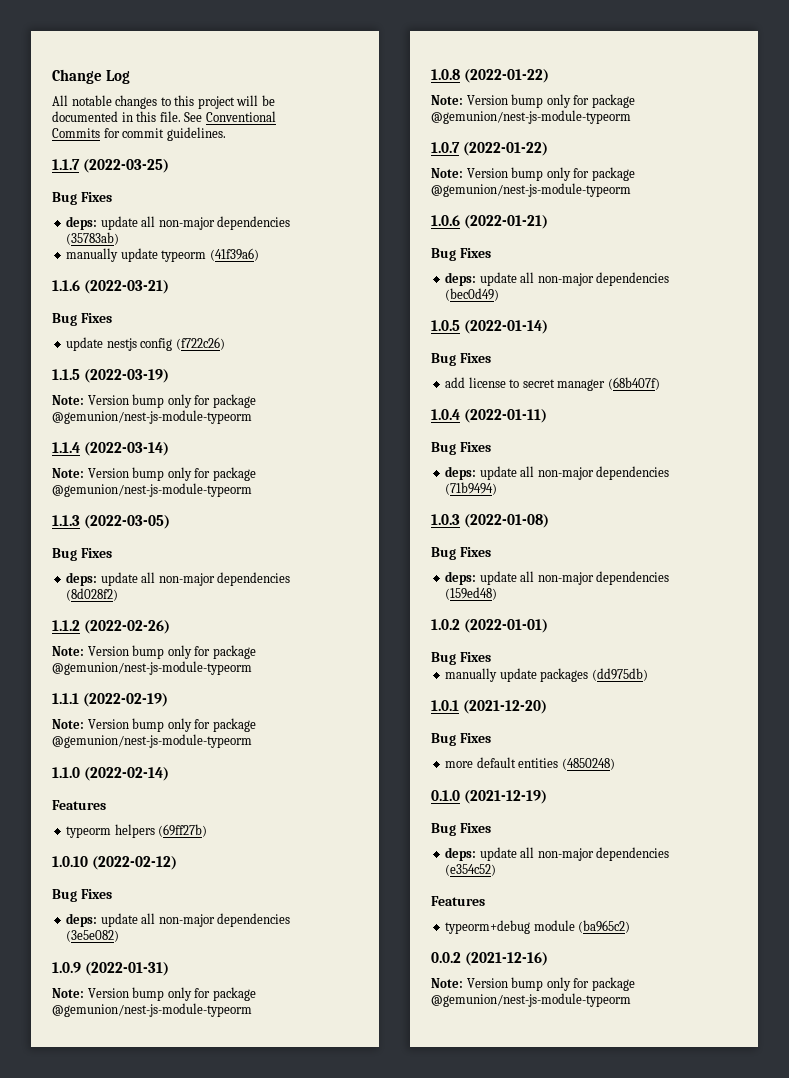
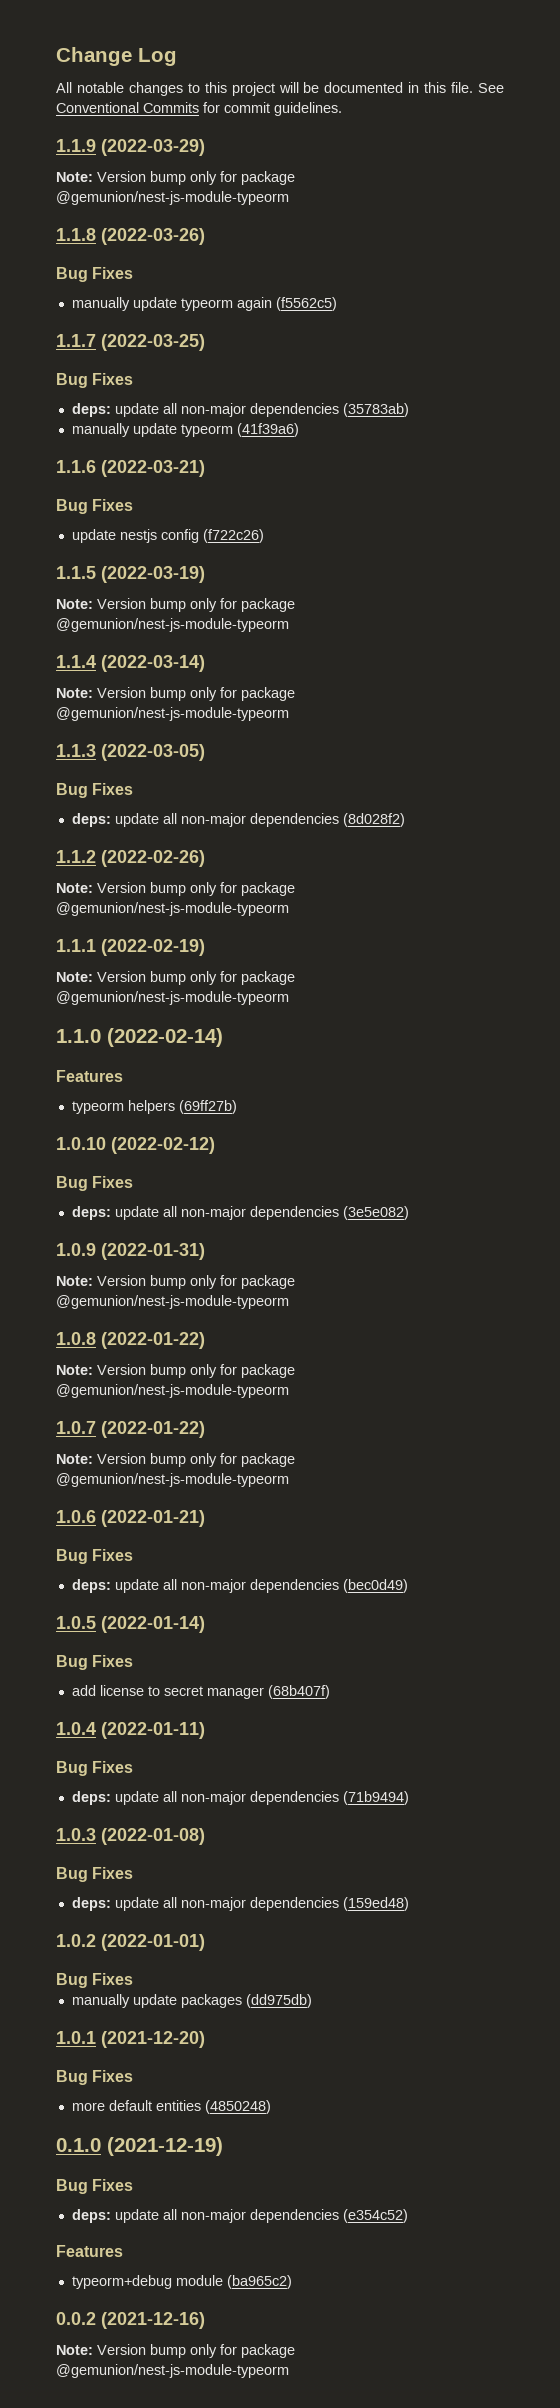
+ 1.1.9 (2022-03-29)
+ Note: Version bump only for package @gemunion/nest-js-module-typeorm
+ 1.1.8 (2022-03-26)
+ Bug Fixes
+ manually update typeorm again (f5562c5)

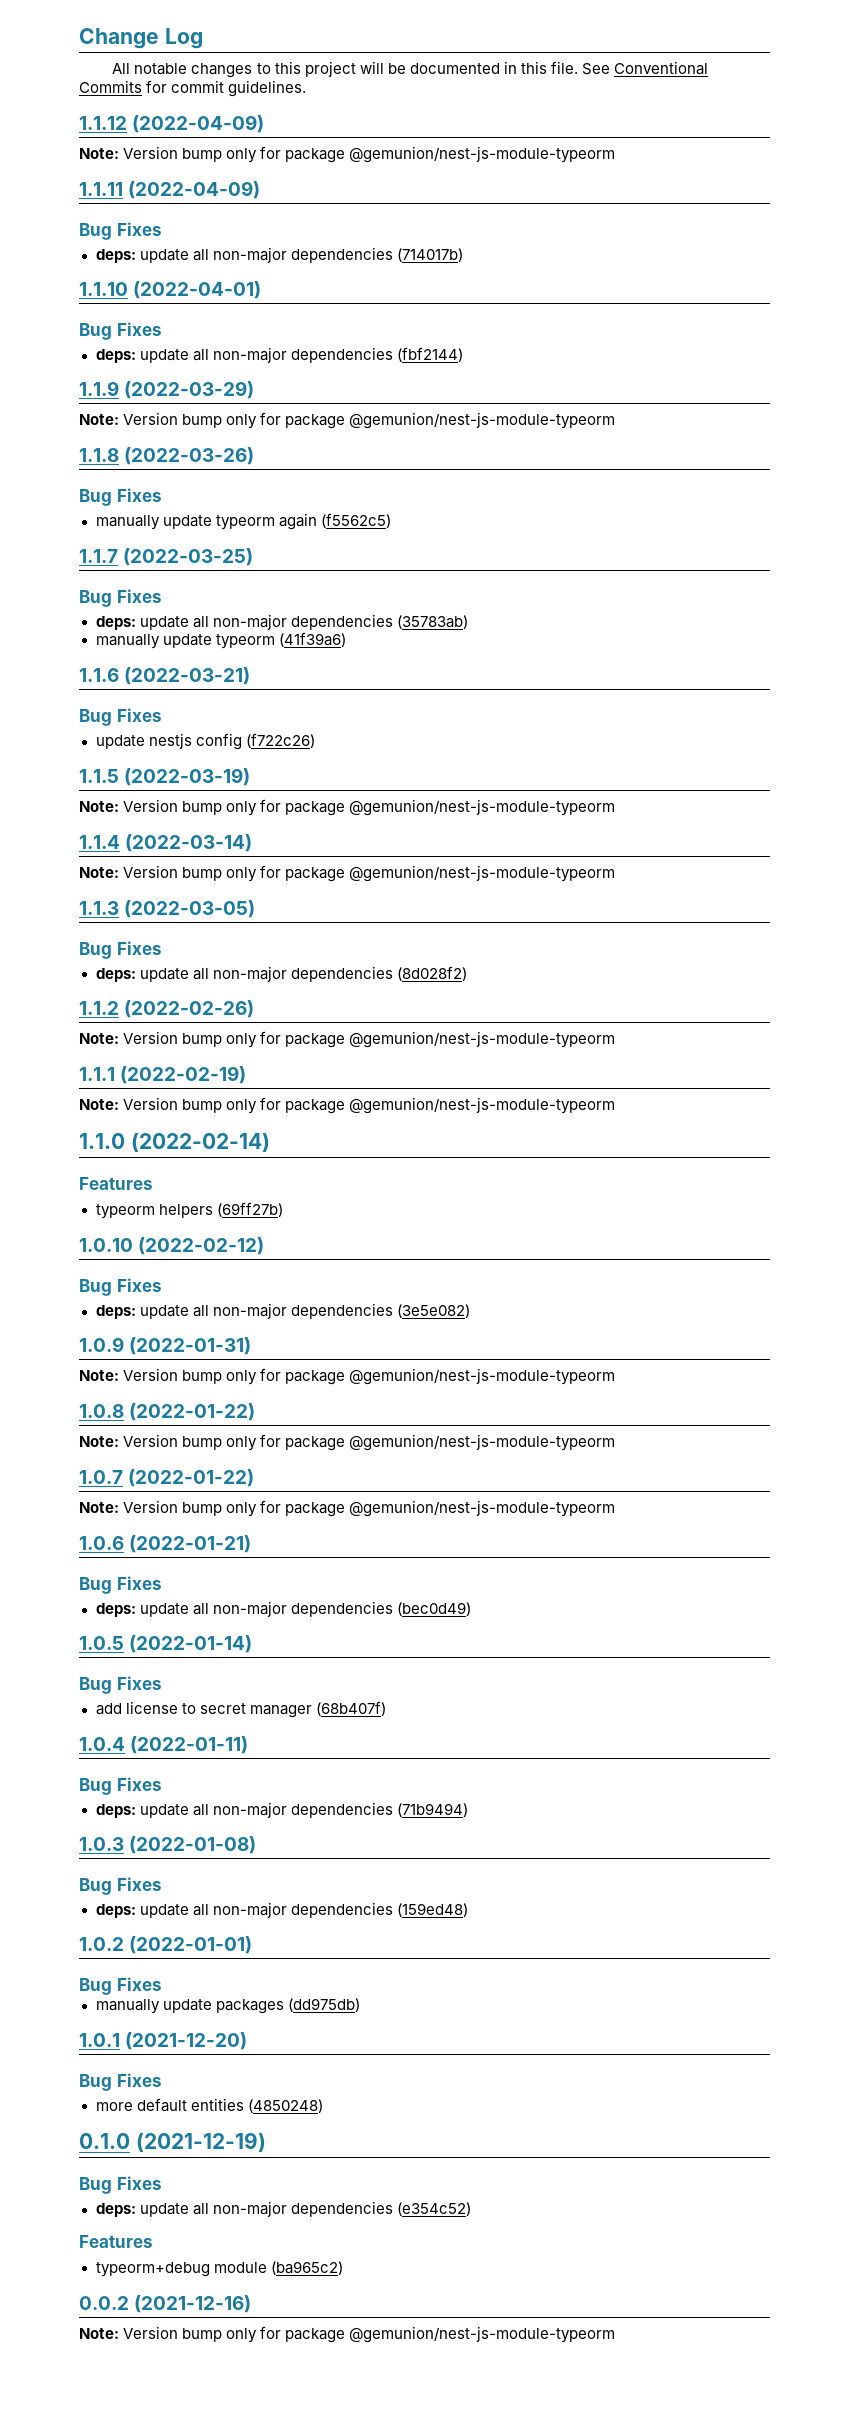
+ 1.1.12 (2022-04-09)
+ Note: Version bump only for package @gemunion/nest-js-module-typeorm
+ 1.1.11 (2022-04-09)
+ Bug Fixes
+ deps: update all non-major dependencies (714017b)
+ 1.1.10 (2022-04-01)
+ Bug Fixes
+ deps: update all non-major dependencies (fbf2144)

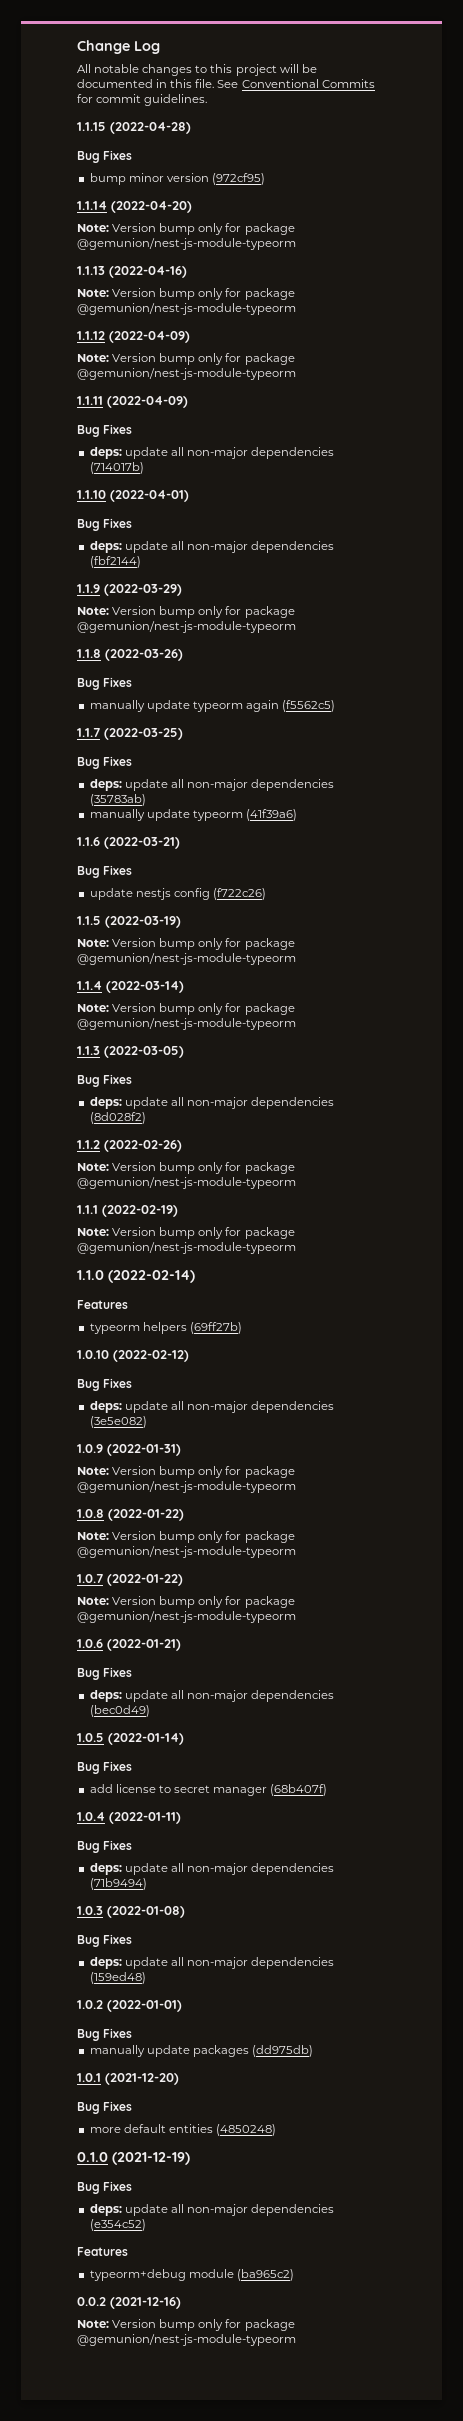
+ 1.1.15 (2022-04-28)
+ Bug Fixes
+ bump minor version (972cf95)
+ 1.1.14 (2022-04-20)
+ Note: Version bump only for package @gemunion/nest-js-module-typeorm
+ 1.1.13 (2022-04-16)
+ Note: Version bump only for package @gemunion/nest-js-module-typeorm

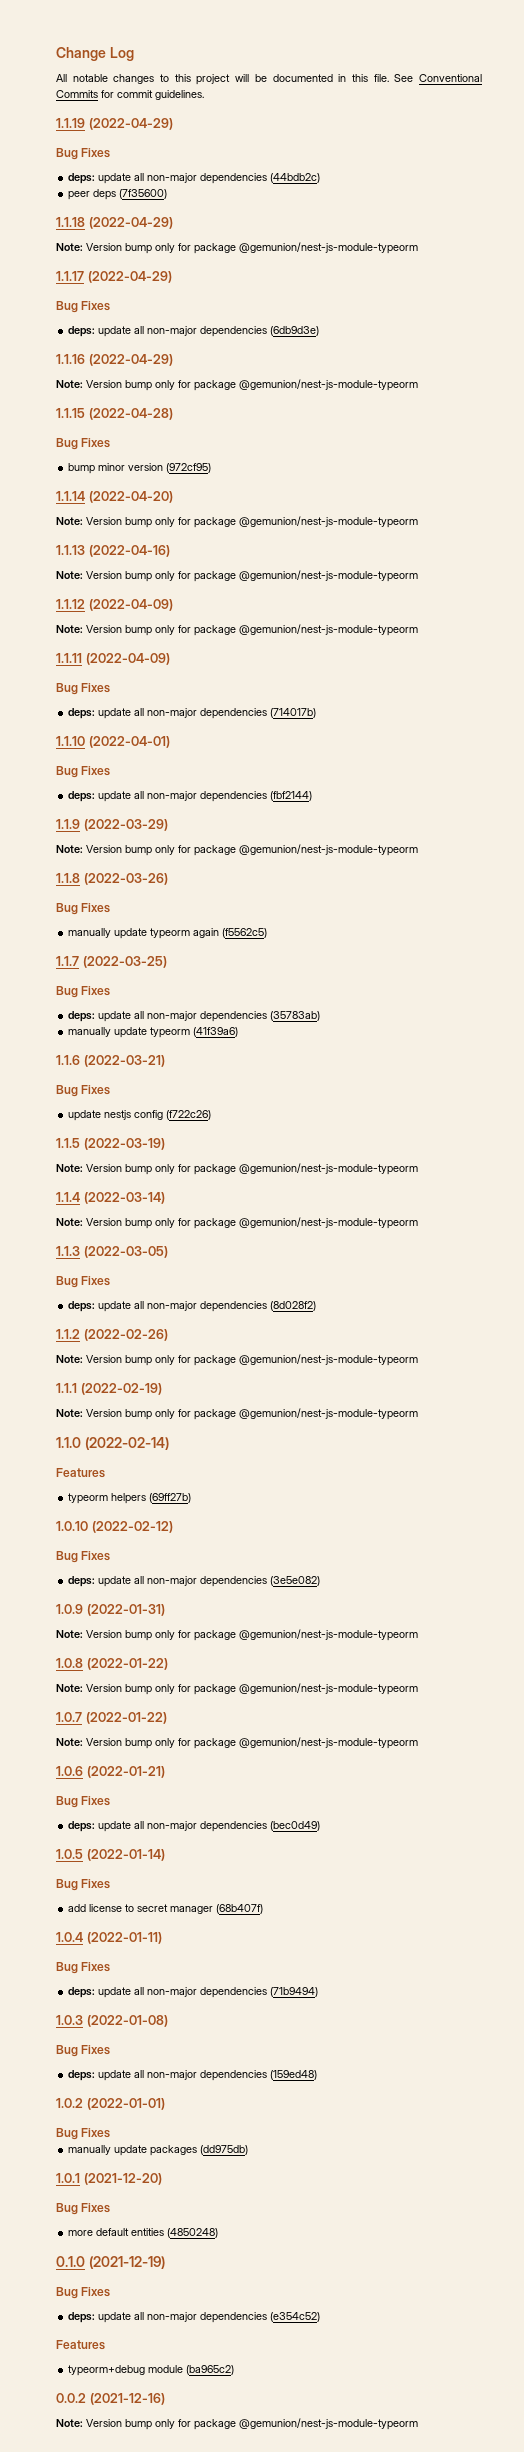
+ 1.1.19 (2022-04-29)
+ Bug Fixes
+ deps: update all non-major dependencies (44bdb2c)
+ peer deps (7f35600)
+ 1.1.18 (2022-04-29)
+ Note: Version bump only for package @gemunion/nest-js-module-typeorm
+ 1.1.17 (2022-04-29)
+ Bug Fixes
+ deps: update all non-major dependencies (6db9d3e)
+ 1.1.16 (2022-04-29)
+ Note: Version bump only for package @gemunion/nest-js-module-typeorm

